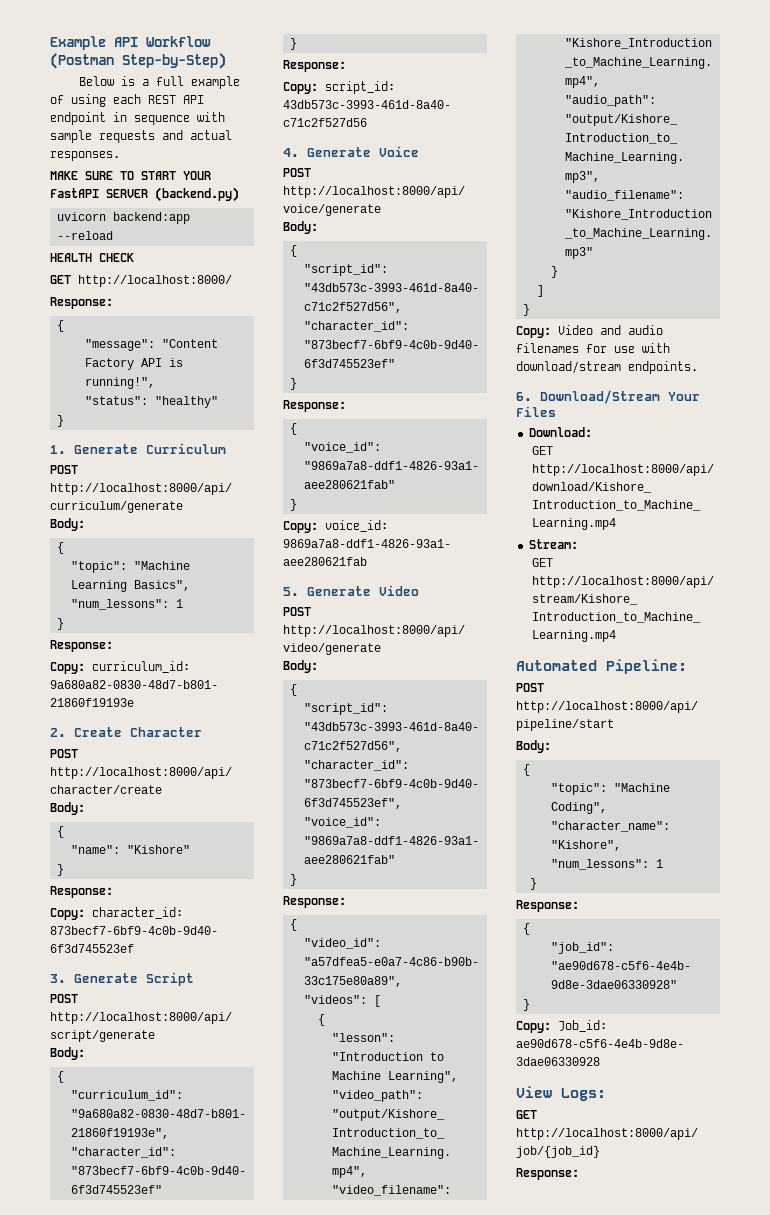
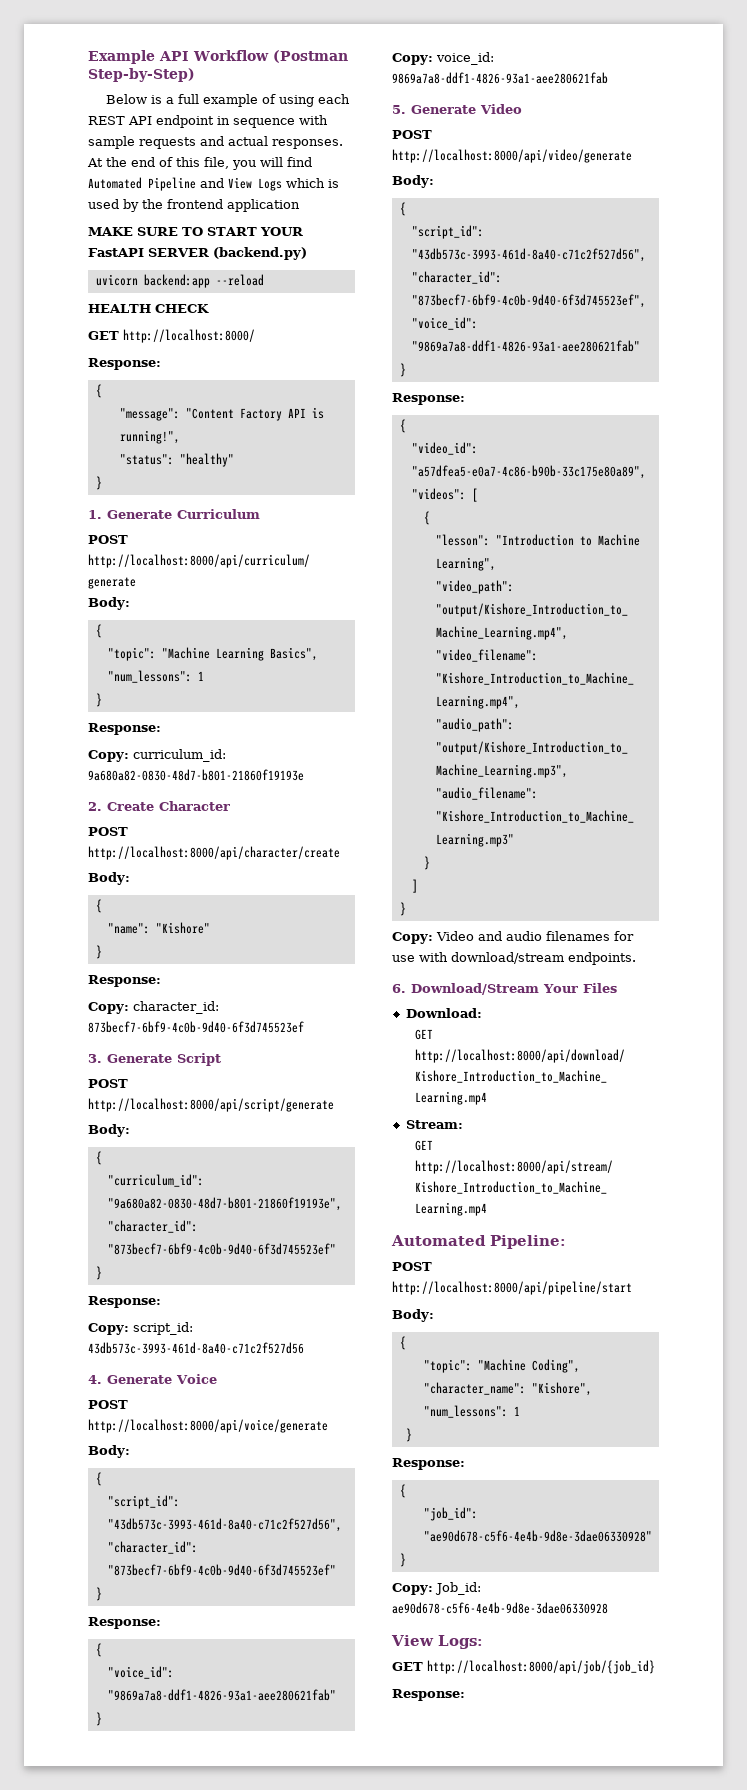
+ At the end of this file, you will find Automated Pipeline and View Logs which is used by the frontend application

